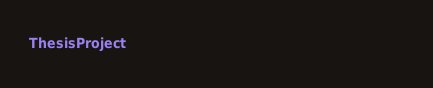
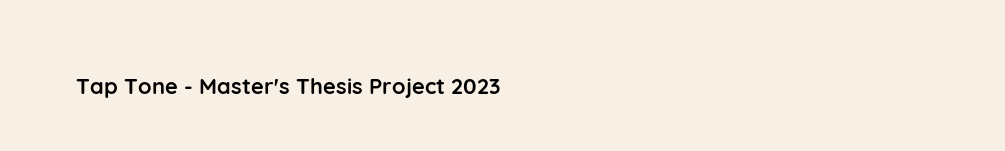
- ThesisProject
+ Tap Tone - Master's Thesis Project 2023

